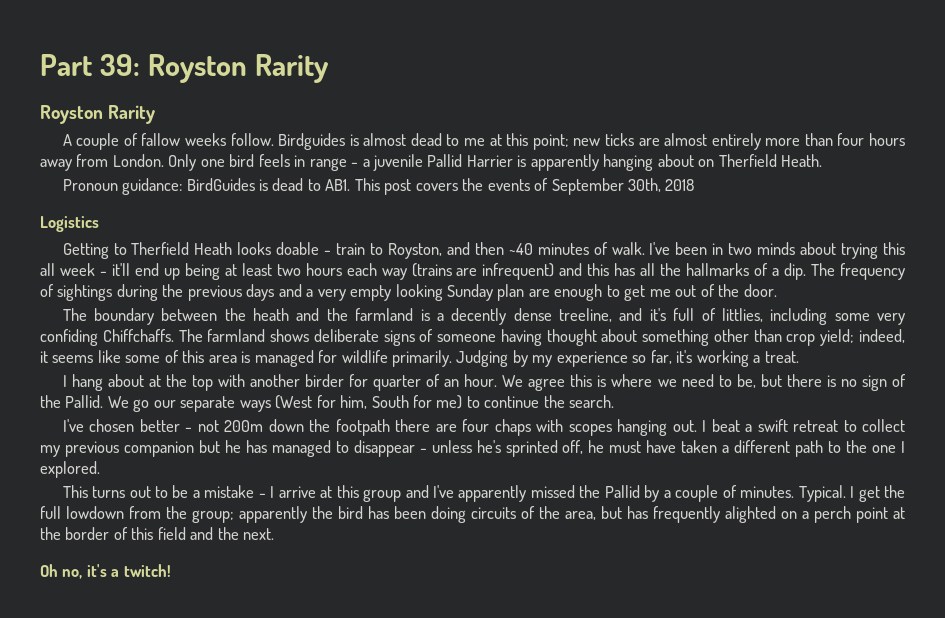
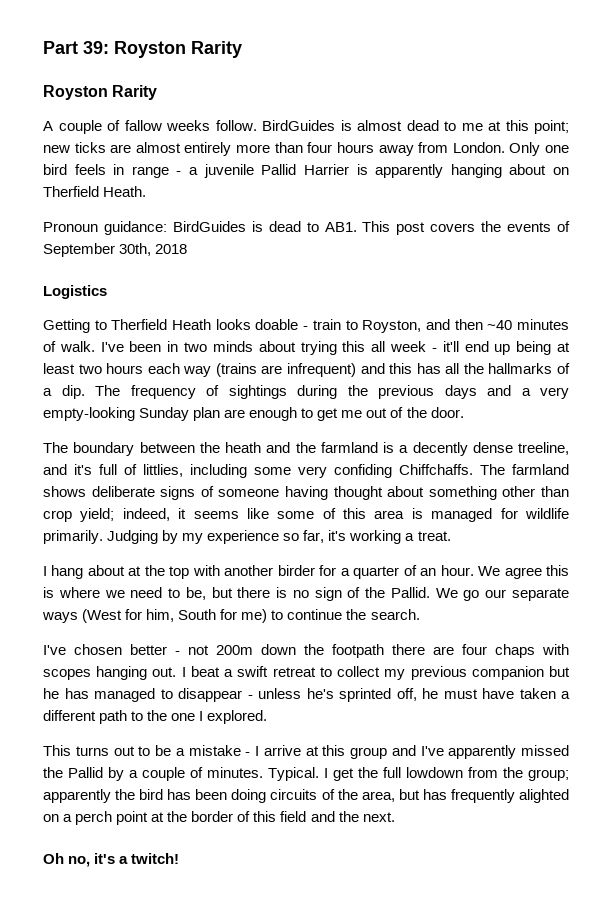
- Birdguides is almost dead to me at this point; new ticks are almost entirely more than four hours away from London.
+ BirdGuides is almost dead to me at this point; new ticks are almost entirely more than four hours away from London.
- The frequency of sightings during the previous days and a very empty looking Sunday plan are enough to get me out of the door.
+ The frequency of sightings during the previous days and a very empty-looking Sunday plan are enough to get me out of the door.
- I hang about at the top with another birder for quarter of an hour.
+ I hang about at the top with another birder for a quarter of an hour.

